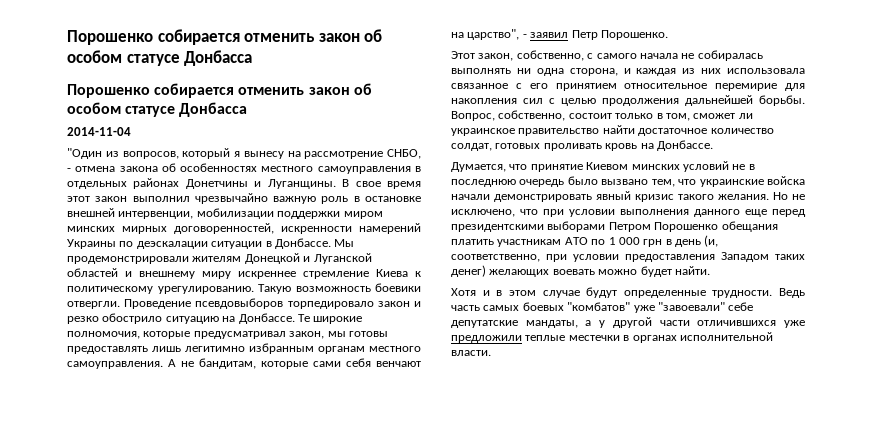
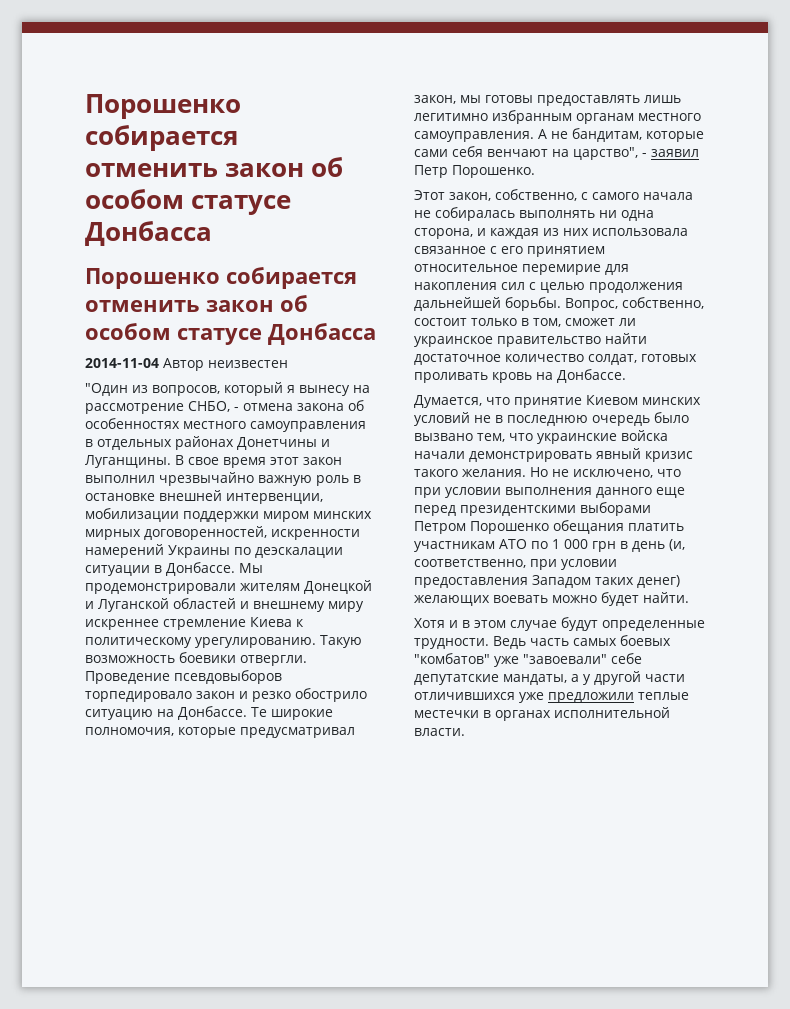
- 2014-11-04
+ 2014-11-04 Автор неизвестен

